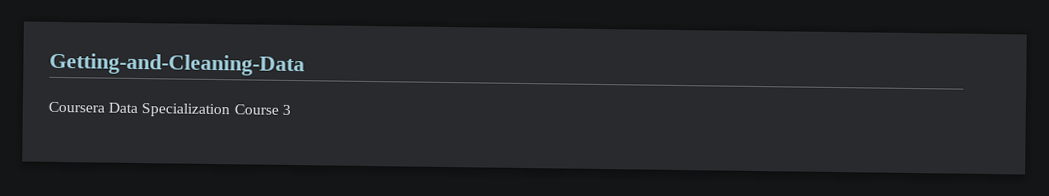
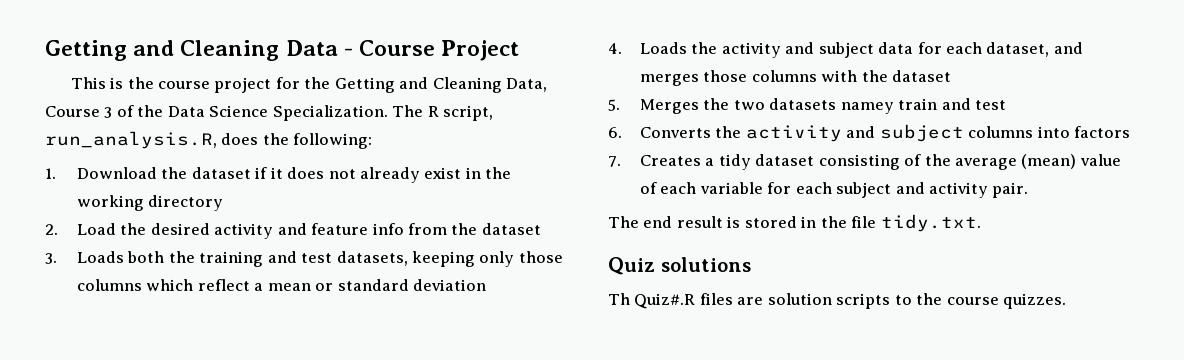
- Getting-and-Cleaning-Data
- Coursera Data Specialization Course 3
+ Getting and Cleaning Data - Course Project
+ This is the course project for the Getting and Cleaning Data, Course 3 of the Data Science Specialization. The R script, run_analysis.R, does the following:
+ 1. Download the dataset if it does not already exist in the working directory
+ 2. Load the desired activity and feature info from the dataset
+ 3. Loads both the training and test datasets, keeping only those columns which reflect a mean or standard deviation
+ 4. Loads the activity and subject data for each dataset, and merges those columns with the dataset
+ 5. Merges the two datasets namey train and test
+ 6. Converts the activity and subject columns into factors
+ 7. Creates a tidy dataset consisting of the average (mean) value of each variable for each subject and activity pair.
+ The end result is stored in the file tidy.txt.
+ Quiz solutions
+ Th Quiz#.R files are solution scripts to the course quizzes.

